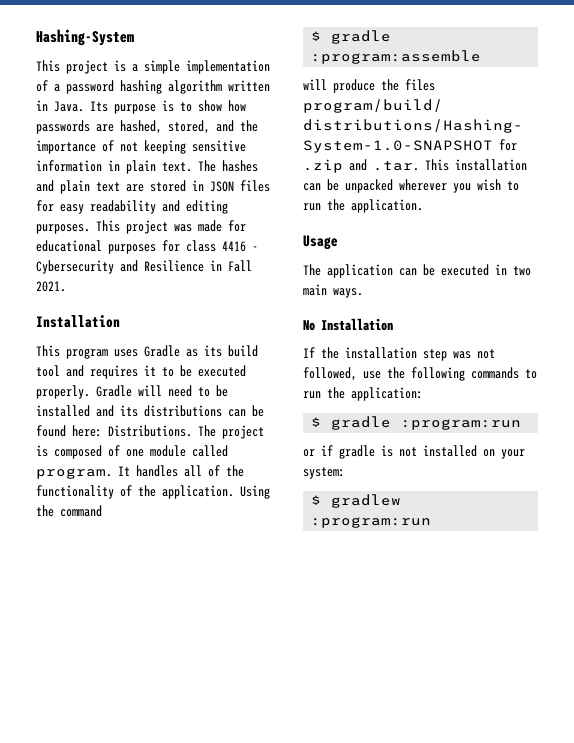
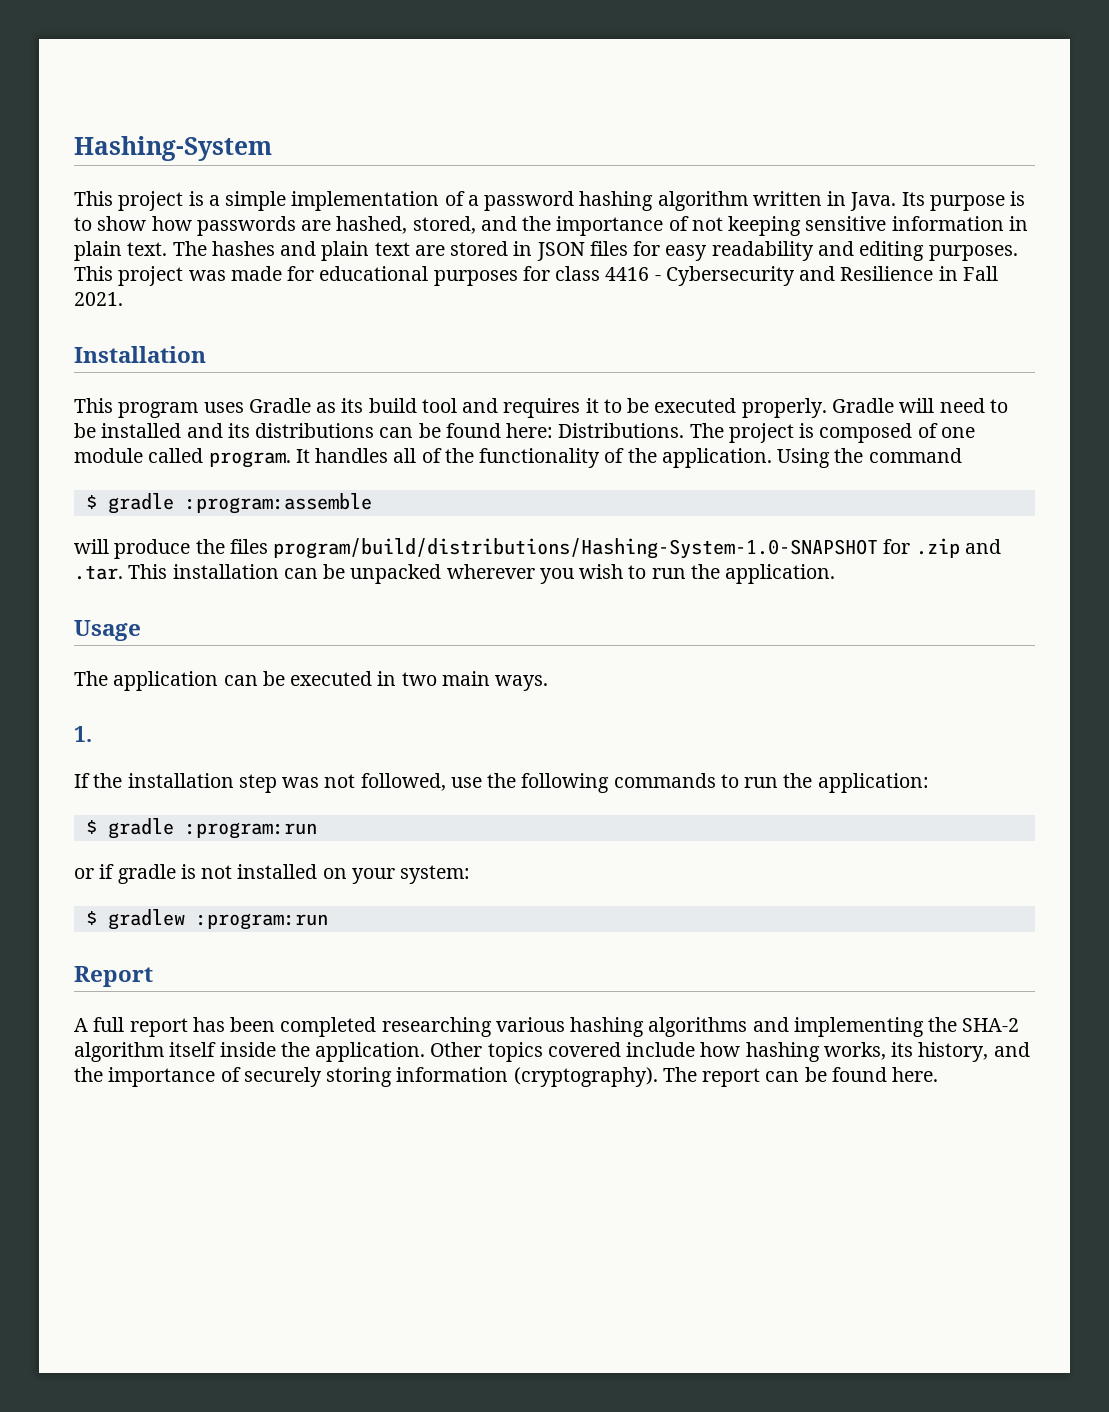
- No Installation
+ 1.
+ Report
+ A full report has been completed researching various hashing algorithms and implementing the SHA-2 algorithm itself inside the application. Other topics covered include how hashing works, its history, and the importance of securely storing information (cryptography). The report can be found here.

